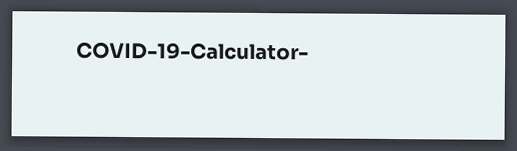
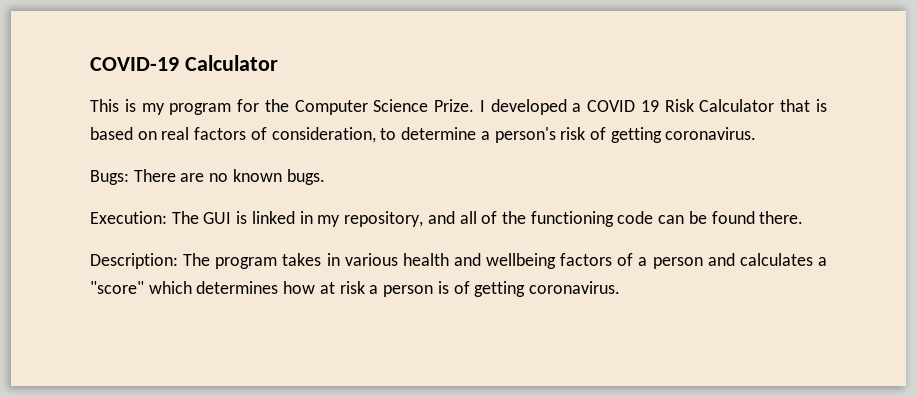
- COVID-19-Calculator-
+ COVID-19 Calculator
+ This is my program for the Computer Science Prize. I developed a COVID 19 Risk Calculator that is based on real factors of consideration, to determine a person's risk of getting coronavirus.
+ Bugs: There are no known bugs.
+ Execution: The GUI is linked in my repository, and all of the functioning code can be found there.
+ Description: The program takes in various health and wellbeing factors of a person and calculates a "score" which determines how at risk a person is of getting coronavirus.

